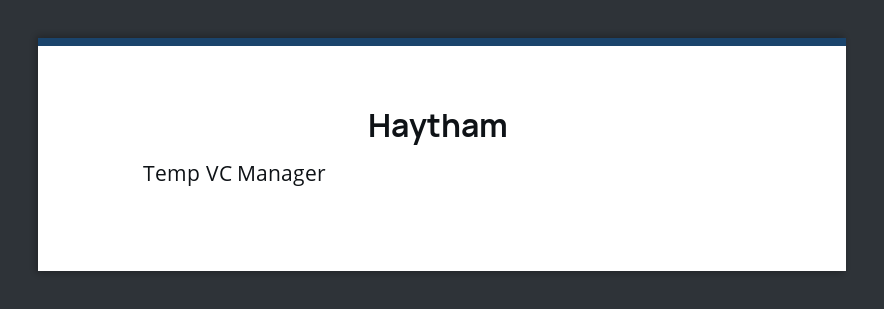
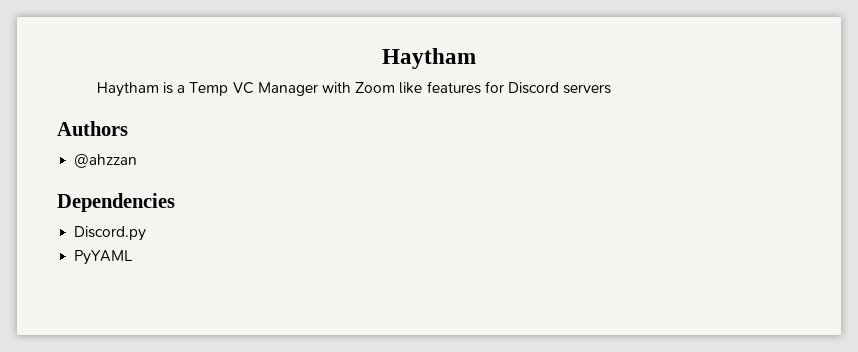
- Temp VC Manager
+ Haytham is a Temp VC Manager with Zoom like features for Discord servers
+ Authors
+ @ahzzan
+ Dependencies
+ Discord.py
+ PyYAML

